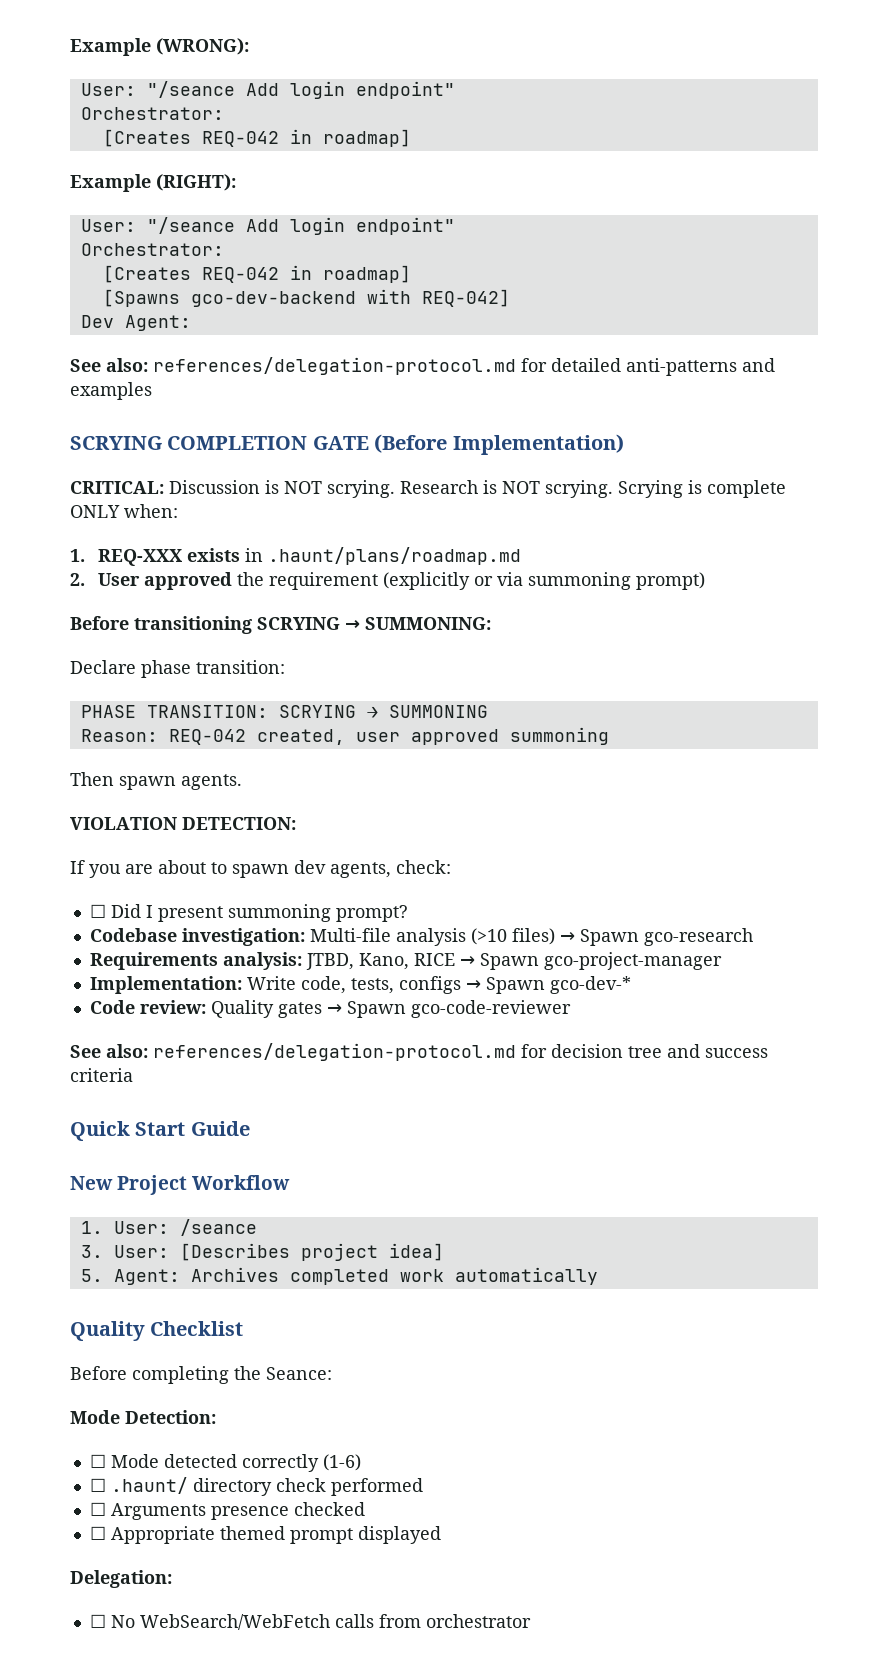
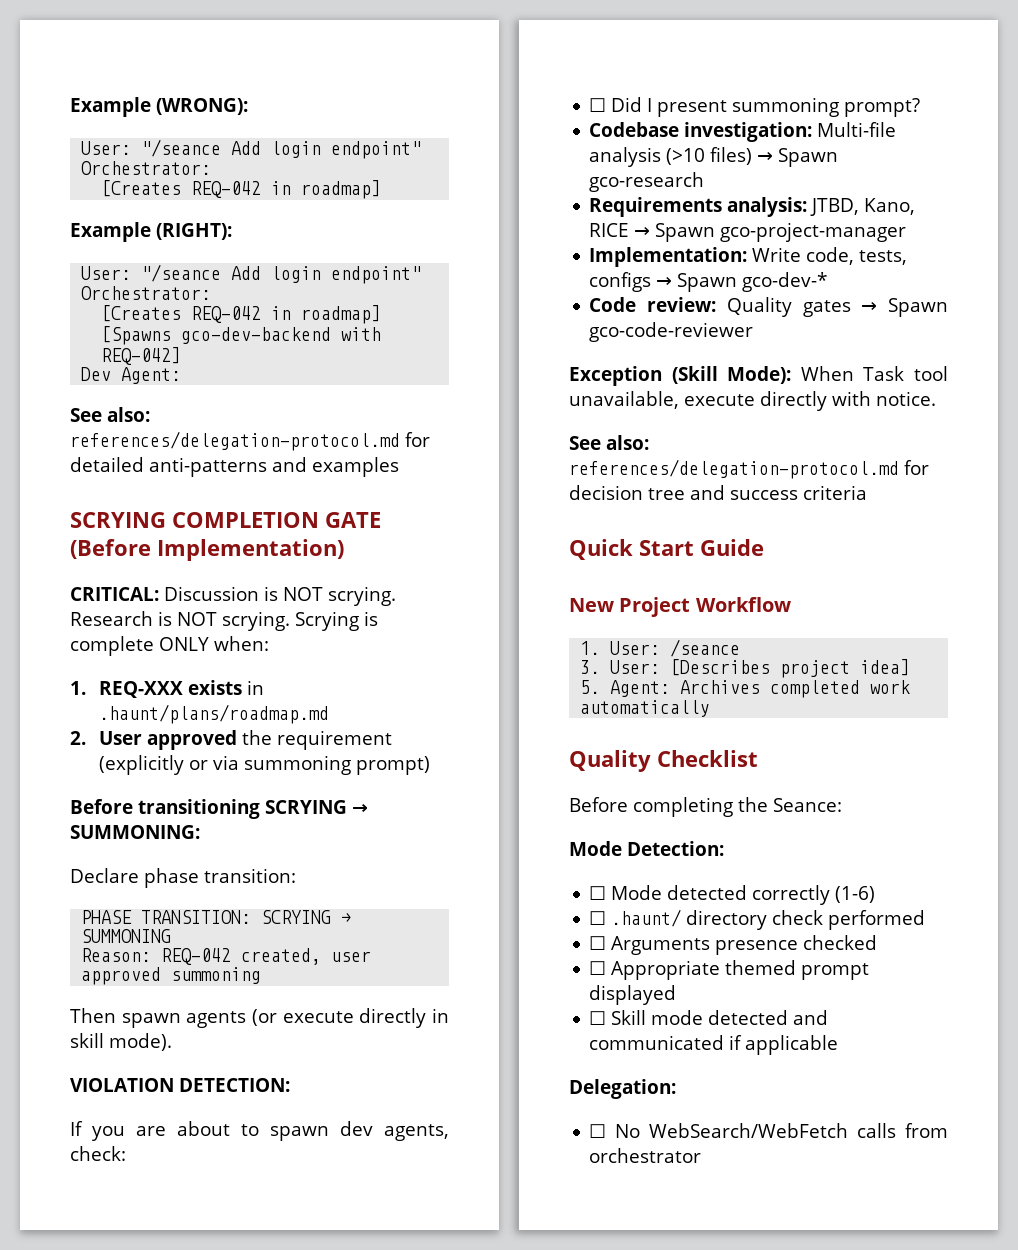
- Then spawn agents.
+ Then spawn agents (or execute directly in skill mode).
+ Exception (Skill Mode): When Task tool unavailable, execute directly with notice.
+ ☐ Skill mode detected and communicated if applicable

